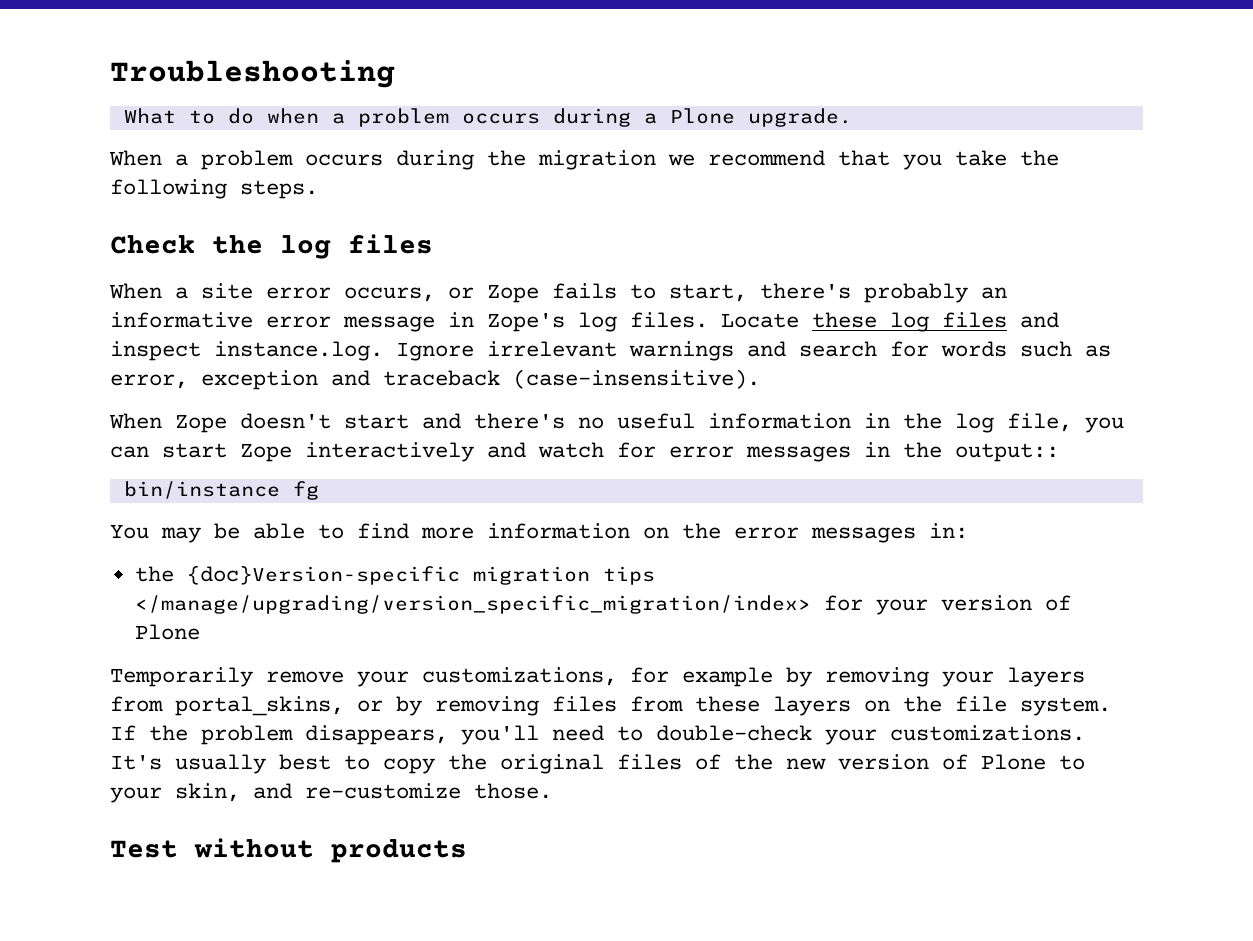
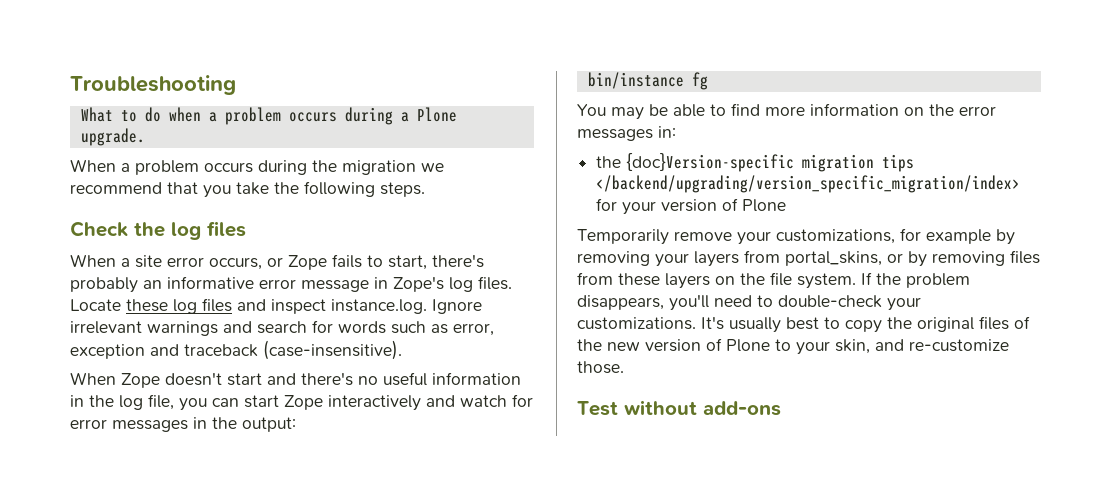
- When Zope doesn't start and there's no useful information in the log file, you can start Zope interactively and watch for error messages in the output::
+ When Zope doesn't start and there's no useful information in the log file, you can start Zope interactively and watch for error messages in the output:
- the {doc}Version-specific migration tips </manage/upgrading/version_specific_migration/index> for your version of Plone
+ the {doc}Version-specific migration tips </backend/upgrading/version_specific_migration/index> for your version of Plone
- Test without products
+ Test without add-ons

